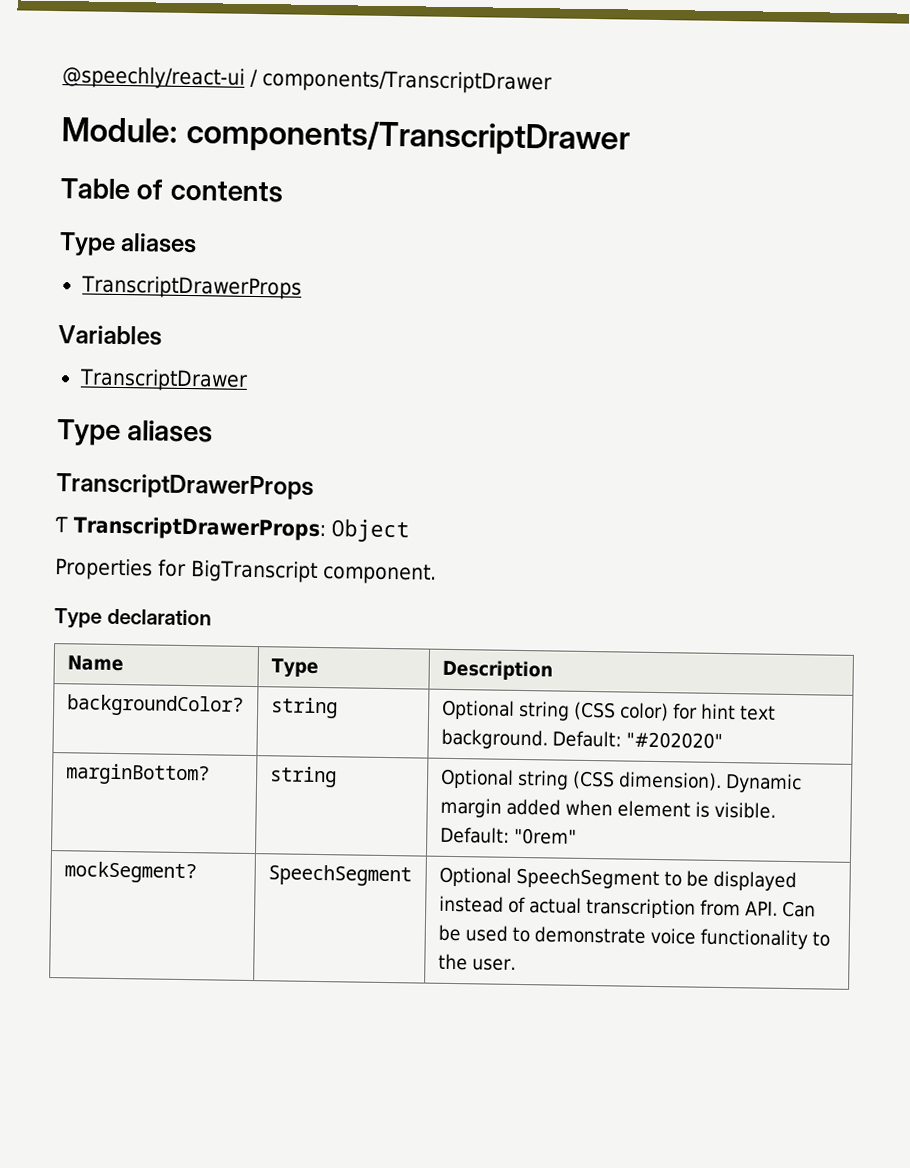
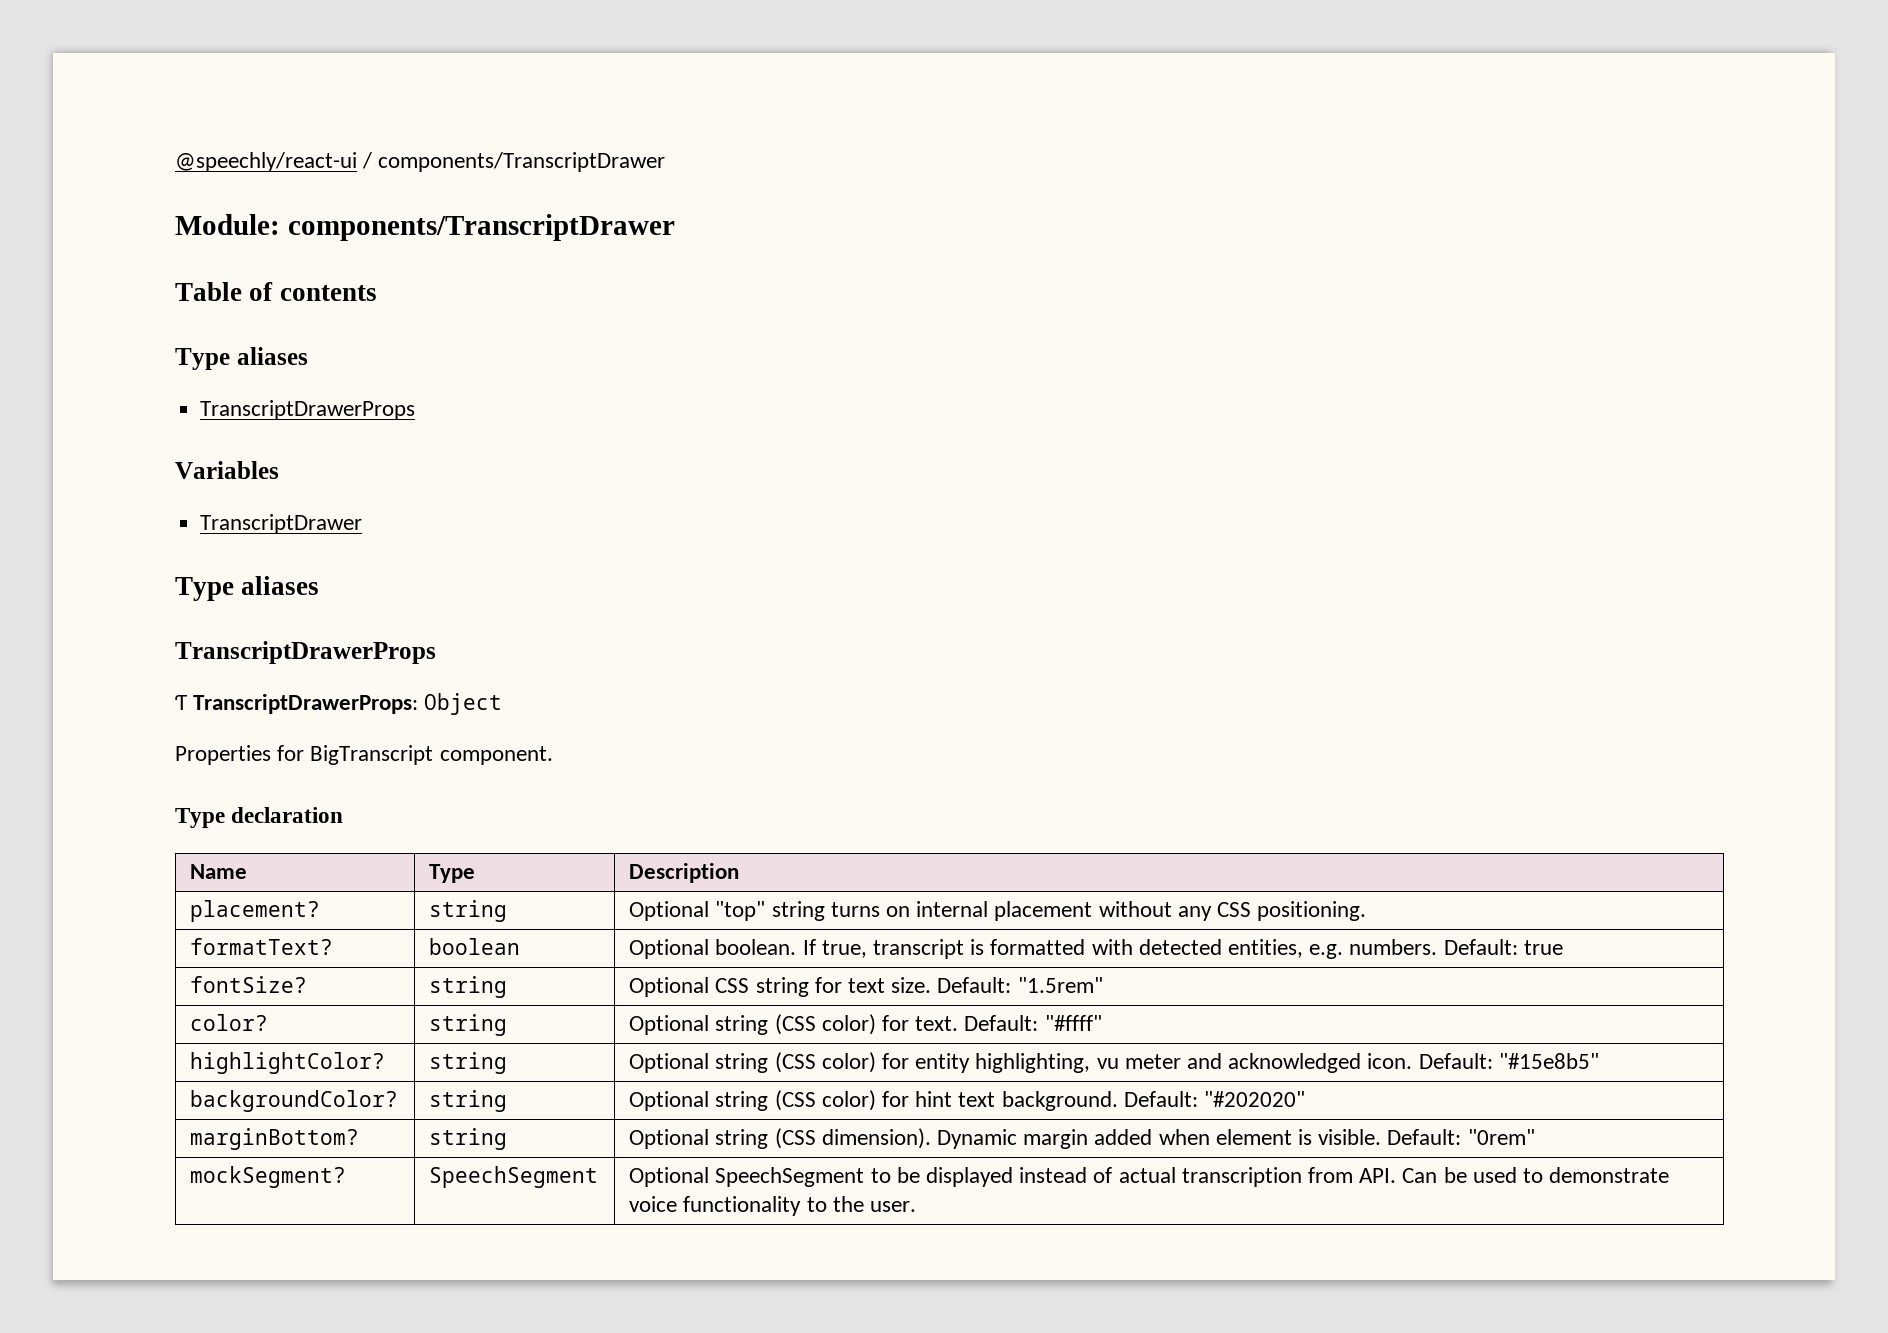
+ placement? | string | Optional "top" string turns on internal placement without any CSS positioning.
+ formatText? | boolean | Optional boolean. If true, transcript is formatted with detected entities, e.g. numbers. Default: true
+ fontSize? | string | Optional CSS string for text size. Default: "1.5rem"
+ color? | string | Optional string (CSS color) for text. Default: "#ffff"
+ highlightColor? | string | Optional string (CSS color) for entity highlighting, vu meter and acknowledged icon. Default: "#15e8b5"

